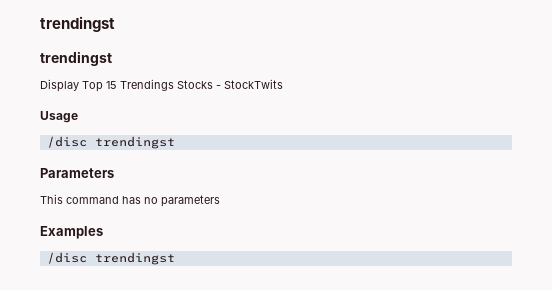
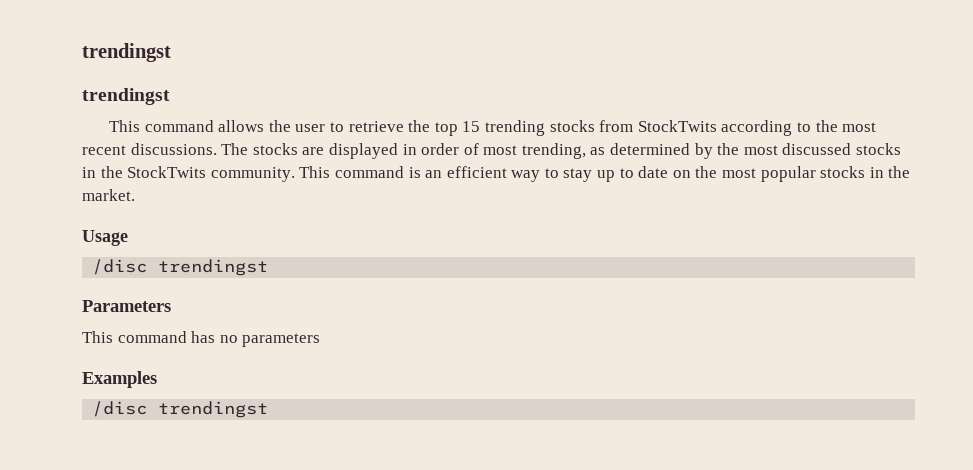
- Display Top 15 Trendings Stocks - StockTwits
+ This command allows the user to retrieve the top 15 trending stocks from StockTwits according to the most recent discussions. The stocks are displayed in order of most trending, as determined by the most discussed stocks in the StockTwits community. This command is an efficient way to stay up to date on the most popular stocks in the market.

